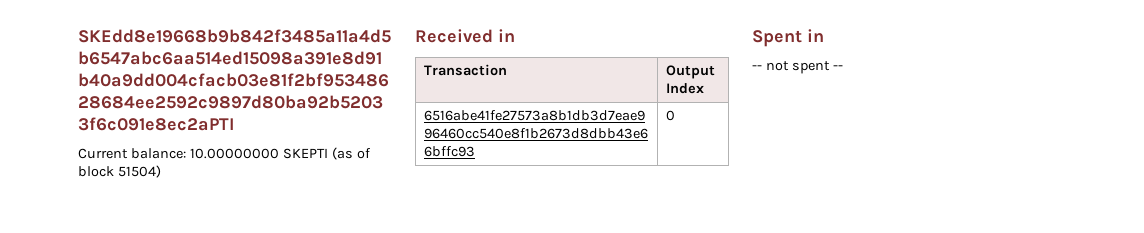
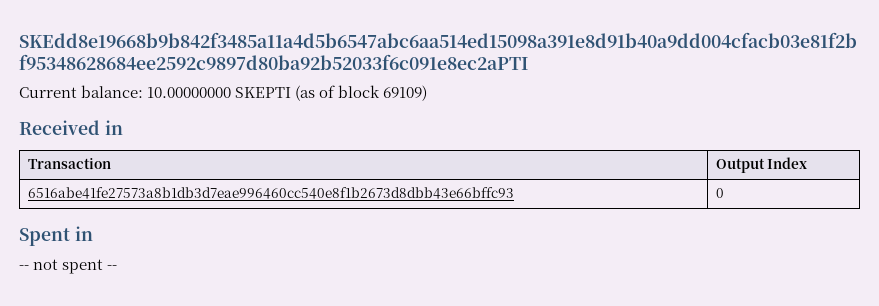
- Current balance: 10.00000000 SKEPTI (as of block 51504)
+ Current balance: 10.00000000 SKEPTI (as of block 69109)

